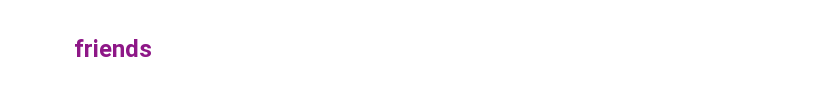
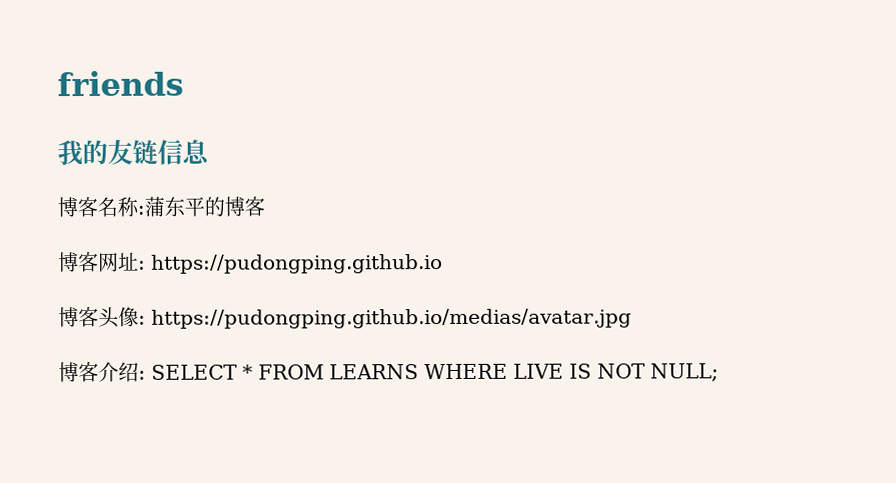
+ 我的友链信息
+ 博客名称:蒲东平的博客
+ 博客网址: https://pudongping.github.io
+ 博客头像: https://pudongping.github.io/medias/avatar.jpg
+ 博客介绍: SELECT * FROM LEARNS WHERE LIVE IS NOT NULL;

